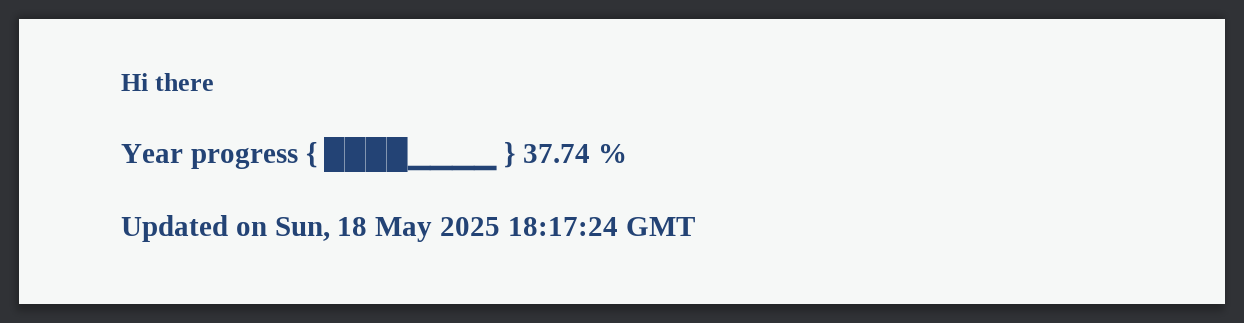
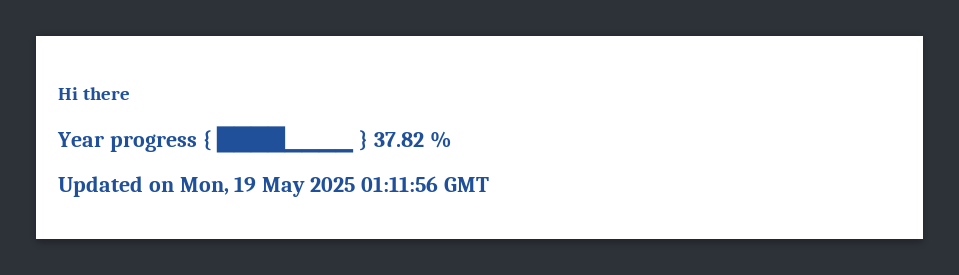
- Year progress { ████▁▁▁▁ } 37.74 %
+ Year progress { ████▁▁▁▁ } 37.82 %
- Updated on Sun, 18 May 2025 18:17:24 GMT
+ Updated on Mon, 19 May 2025 01:11:56 GMT

